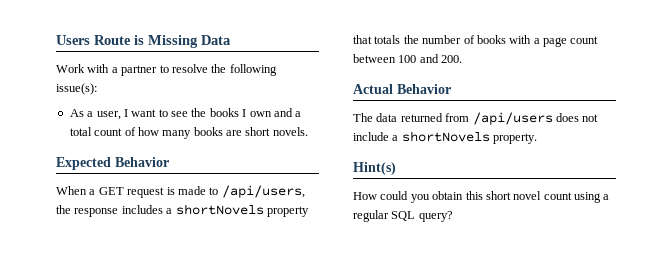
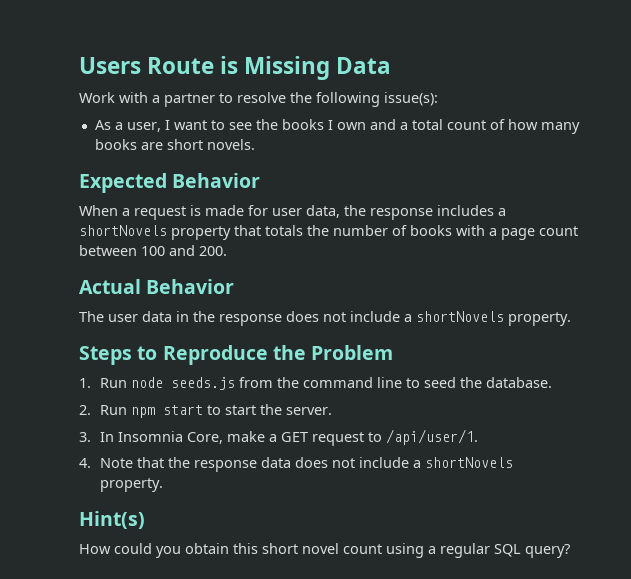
- When a GET request is made to /api/users, the response includes a shortNovels property that totals the number of books with a page count between 100 and 200.
+ When a request is made for user data, the response includes a shortNovels property that totals the number of books with a page count between 100 and 200.
- The data returned from /api/users does not include a shortNovels property.
+ The user data in the response does not include a shortNovels property.
+ Steps to Reproduce the Problem
+ 1. Run node seeds.js from the command line to seed the database.
+ 2. Run npm start to start the server.
+ 3. In Insomnia Core, make a GET request to /api/user/1.
+ 4. Note that the response data does not include a shortNovels property.

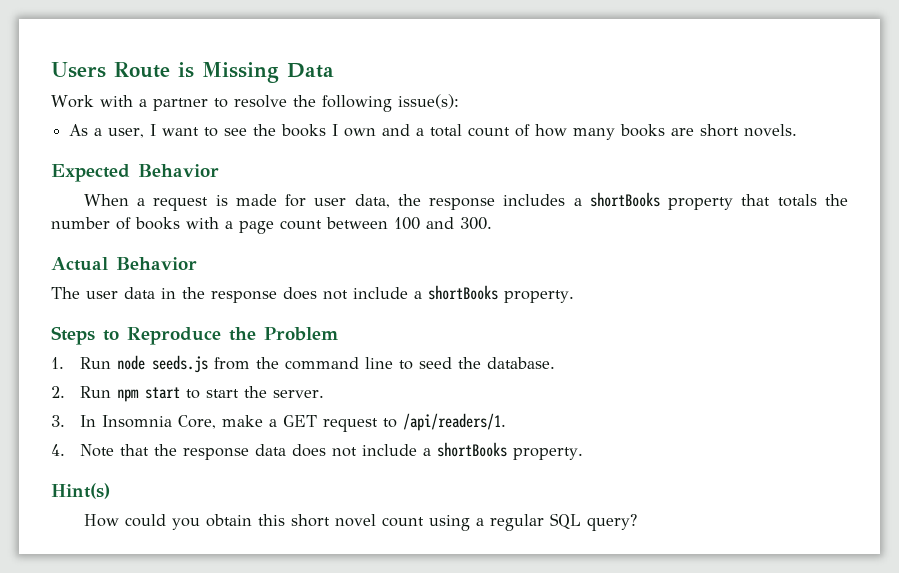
- When a request is made for user data, the response includes a shortNovels property that totals the number of books with a page count between 100 and 200.
+ When a request is made for user data, the response includes a shortBooks property that totals the number of books with a page count between 100 and 300.
- The user data in the response does not include a shortNovels property.
+ The user data in the response does not include a shortBooks property.
- 3. In Insomnia Core, make a GET request to /api/user/1.
+ 3. In Insomnia Core, make a GET request to /api/readers/1.
- 4. Note that the response data does not include a shortNovels property.
+ 4. Note that the response data does not include a shortBooks property.

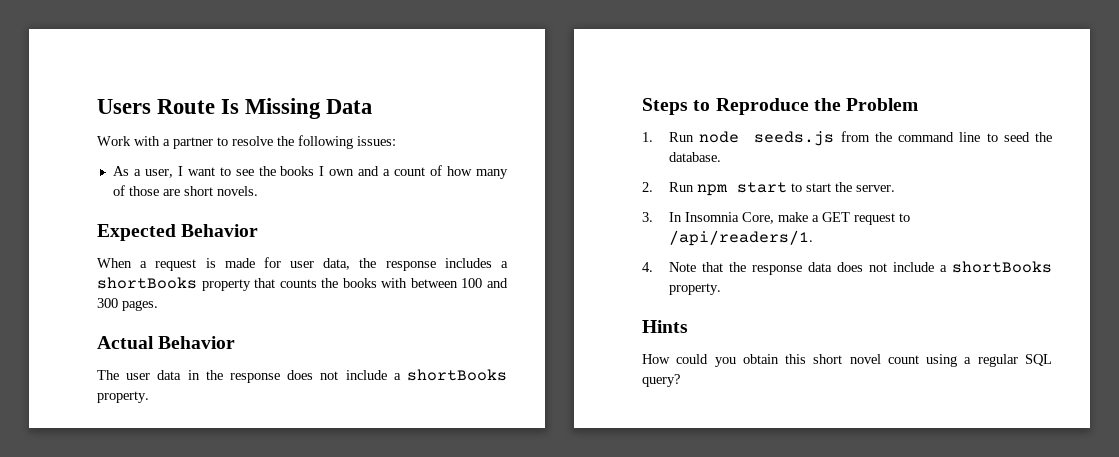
- Users Route is Missing Data
+ Users Route Is Missing Data
- Work with a partner to resolve the following issue(s):
+ Work with a partner to resolve the following issues:
- As a user, I want to see the books I own and a total count of how many books are short novels.
+ As a user, I want to see the books I own and a count of how many of those are short novels.
- When a request is made for user data, the response includes a shortBooks property that totals the number of books with a page count between 100 and 300.
+ When a request is made for user data, the response includes a shortBooks property that counts the books with between 100 and 300 pages.
- Hint(s)
+ Hints

